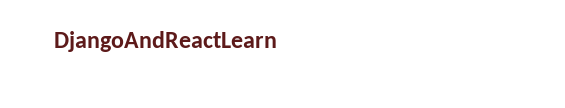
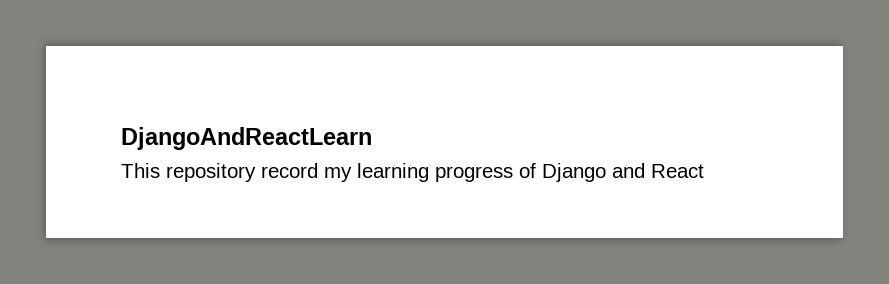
+ This repository record my learning progress of Django and React

